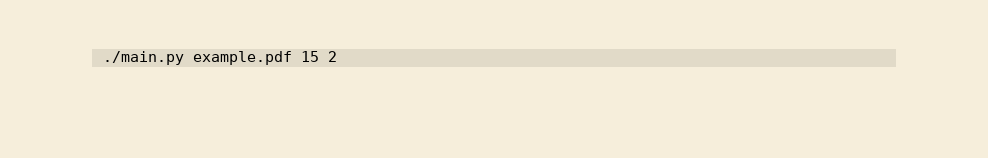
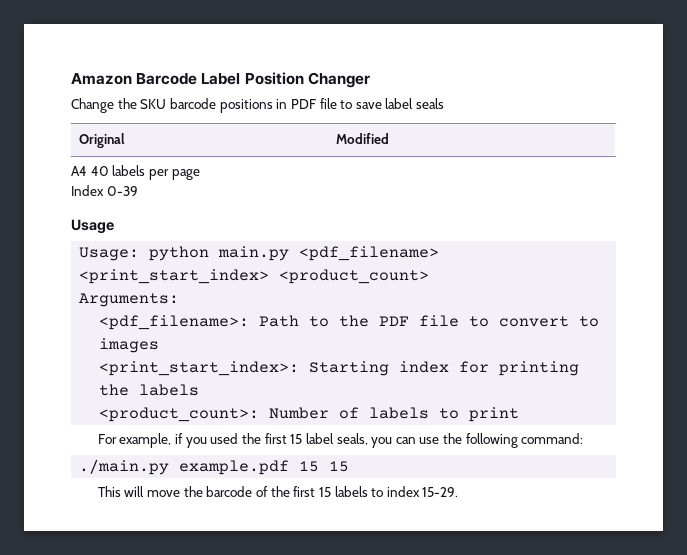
- ./main.py example.pdf 15 2
+ Amazon Barcode Label Position Changer
+ Change the SKU barcode positions in PDF file to save label seals
+ Original | Modified
+ A4 40 labels per page
+ Index 0-39
+ Usage
+ Usage: python main.py <pdf_filename> <print_start_index> <product_count>
+ Arguments:
+ <pdf_filename>: Path to the PDF file to convert to images
+ <print_start_index>: Starting index for printing the labels
+ <product_count>: Number of labels to print
+ For example, if you used the first 15 label seals, you can use the following command:
+ ./main.py example.pdf 15 15
+ This will move the barcode of the first 15 labels to index 15-29.

